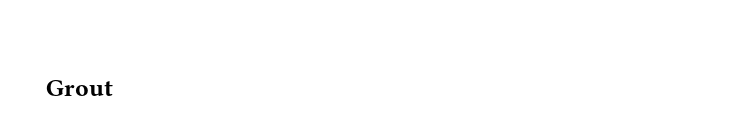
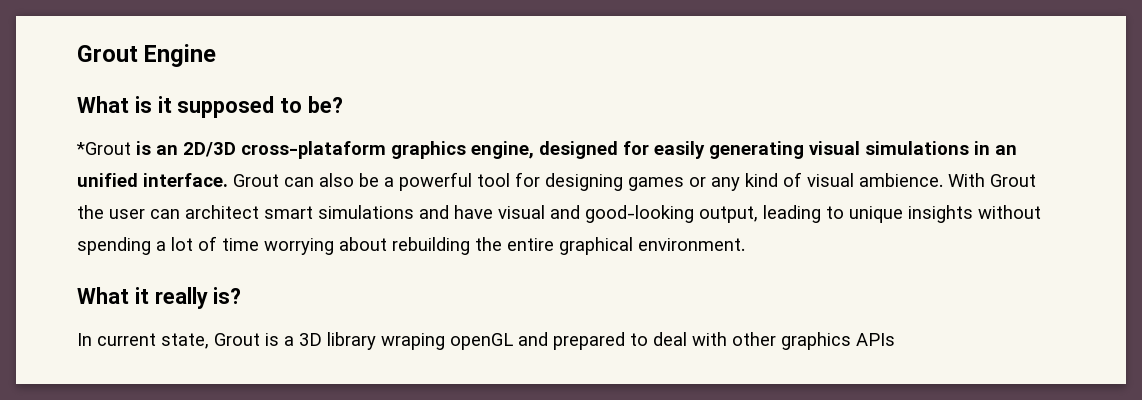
- Grout
+ Grout Engine
+ What is it supposed to be?
+ *Grout is an 2D/3D cross-plataform graphics engine, designed for easily generating visual simulations in an unified interface. Grout can also be a powerful tool for designing games or any kind of visual ambience. With Grout the user can architect smart simulations and have visual and good-looking output, leading to unique insights without spending a lot of time worrying about rebuilding the entire graphical environment.
+ What it really is?
+ In current state, Grout is a 3D library wraping openGL and prepared to deal with other graphics APIs

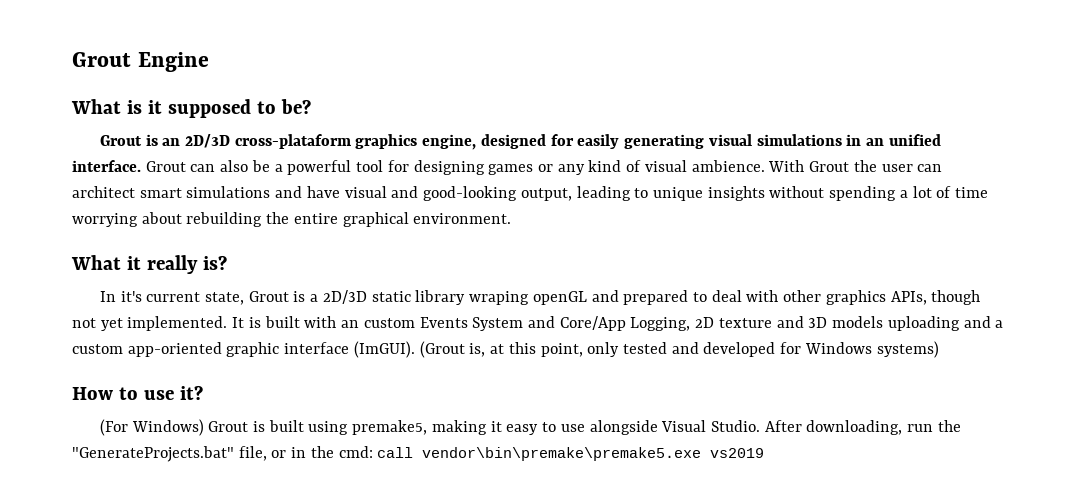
- *Grout is an 2D/3D cross-plataform graphics engine, designed for easily generating visual simulations in an unified interface.
+ Grout is an 2D/3D cross-plataform graphics engine, designed for easily generating visual simulations in an unified interface.
- In current state, Grout is a 3D library wraping openGL and prepared to deal with other graphics APIs
+ In it's current state, Grout is a 2D/3D static library wraping openGL and prepared to deal with other graphics APIs, though not yet implemented. It is built with an custom Events System and Core/App Logging, 2D texture and 3D models uploading and a custom app-oriented graphic interface (ImGUI). (Grout is, at this point, only tested and developed for Windows systems)
+ How to use it?
+ (For Windows) Grout is built using premake5, making it easy to use alongside Visual Studio. After downloading, run the "GenerateProjects.bat" file, or in the cmd: call vendor\bin\premake\premake5.exe vs2019

